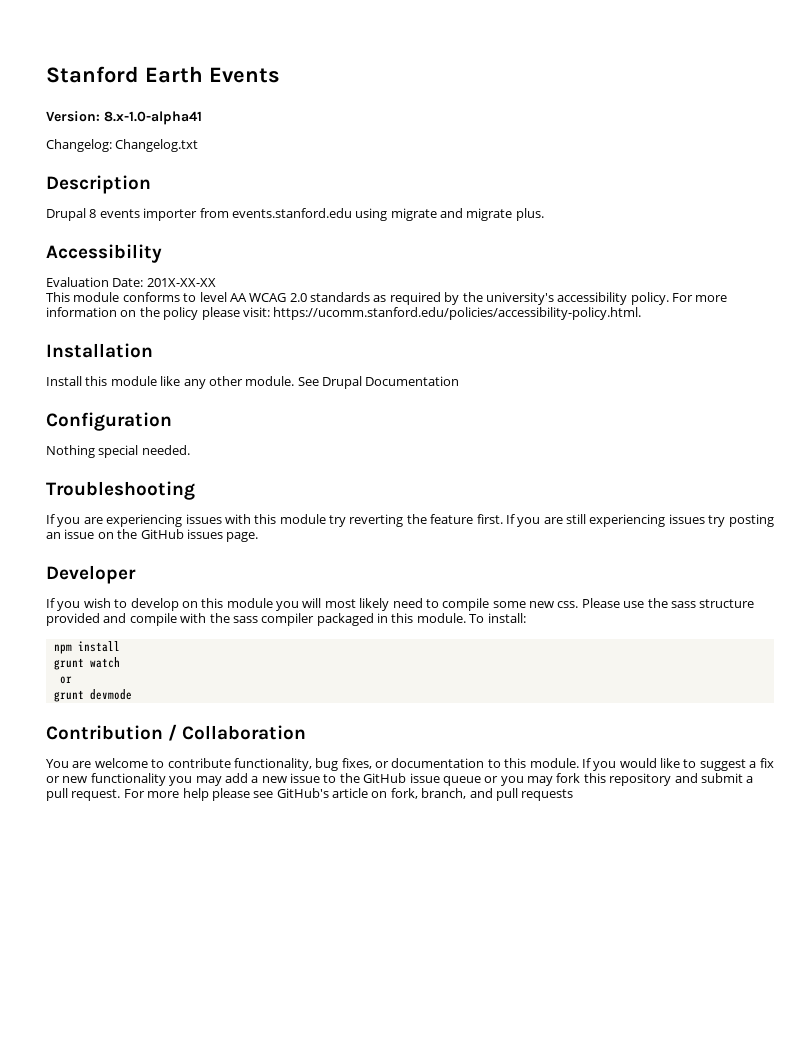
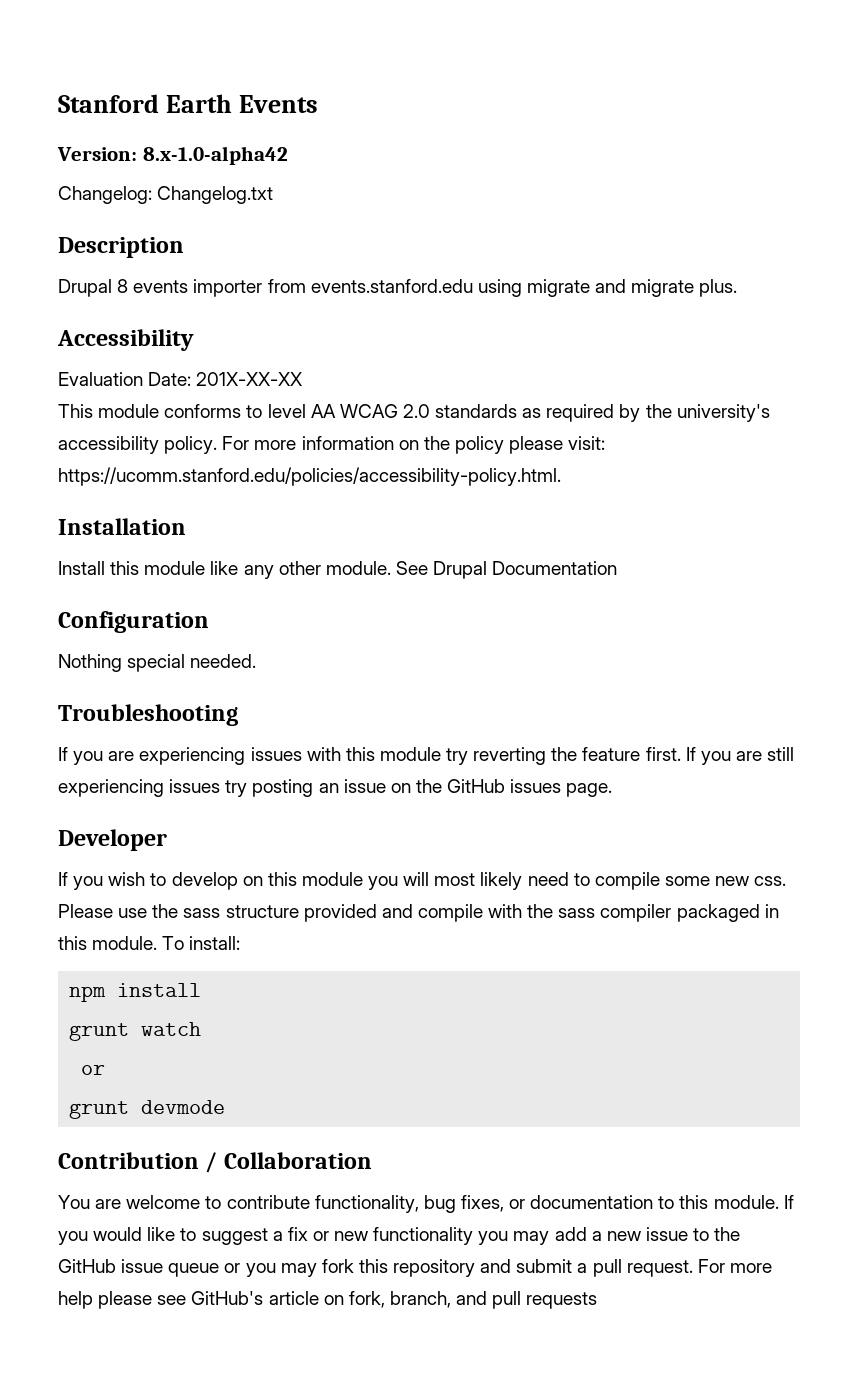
- Version: 8.x-1.0-alpha41
+ Version: 8.x-1.0-alpha42

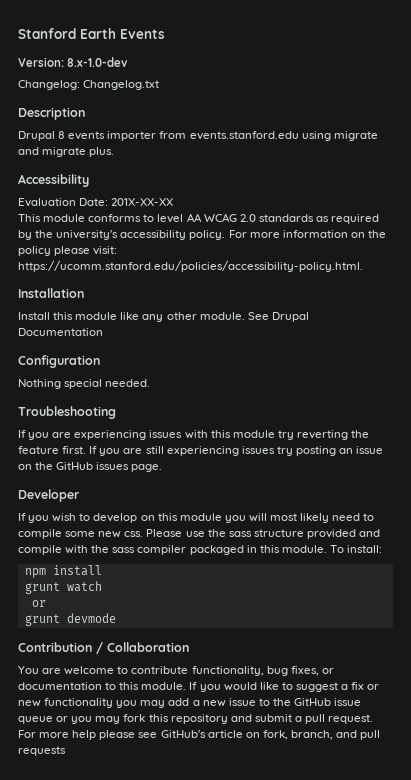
- Version: 8.x-1.0-alpha42
+ Version: 8.x-1.0-dev

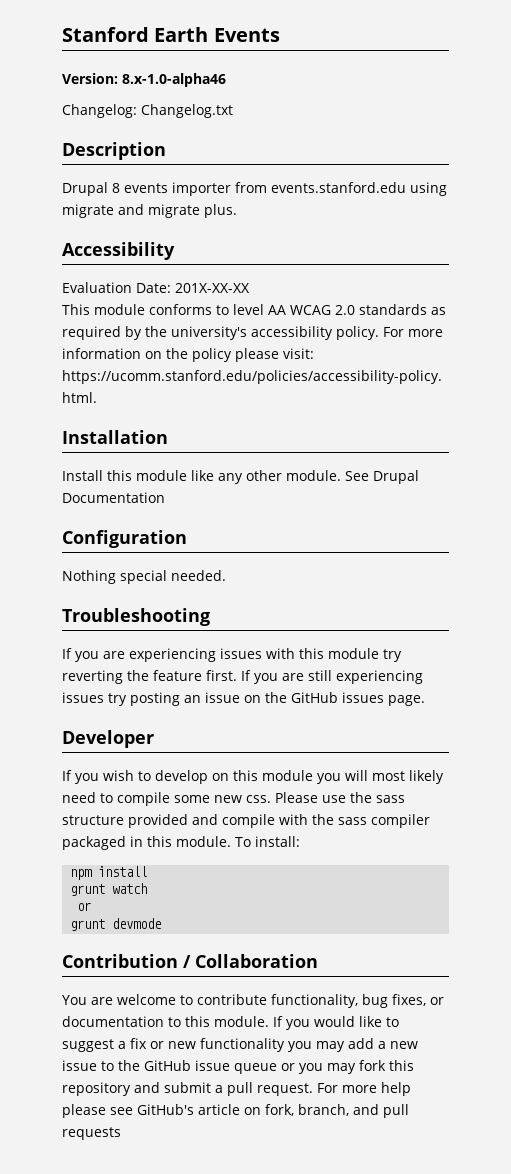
- Version: 8.x-1.0-dev
+ Version: 8.x-1.0-alpha46

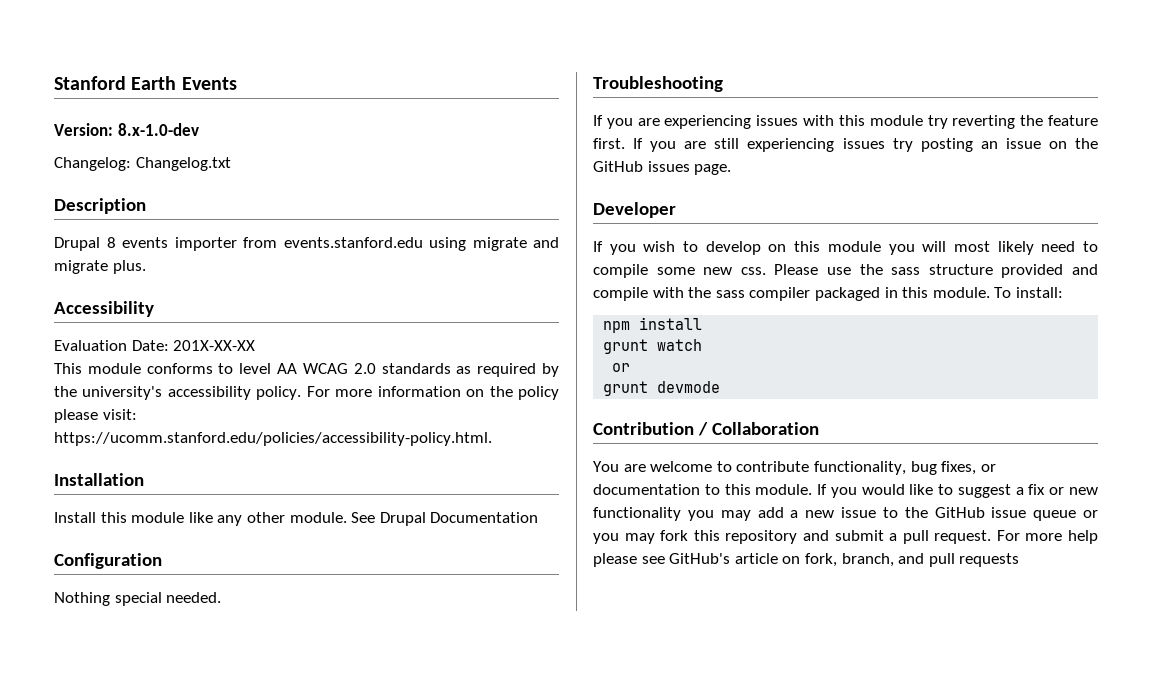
- Version: 8.x-1.0-alpha46
+ Version: 8.x-1.0-dev

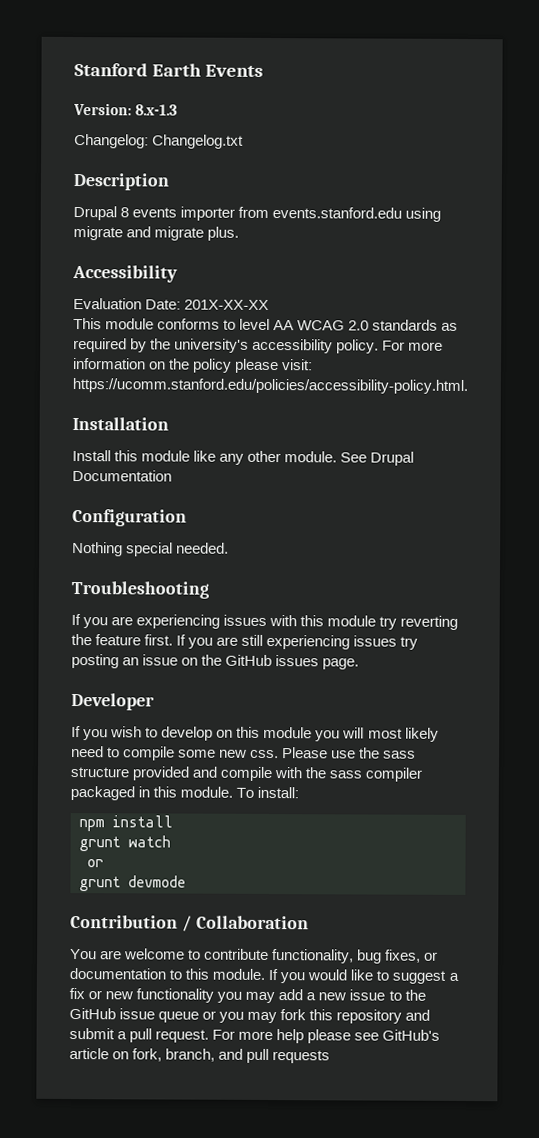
- Version: 8.x-1.0-dev
+ Version: 8.x-1.3

